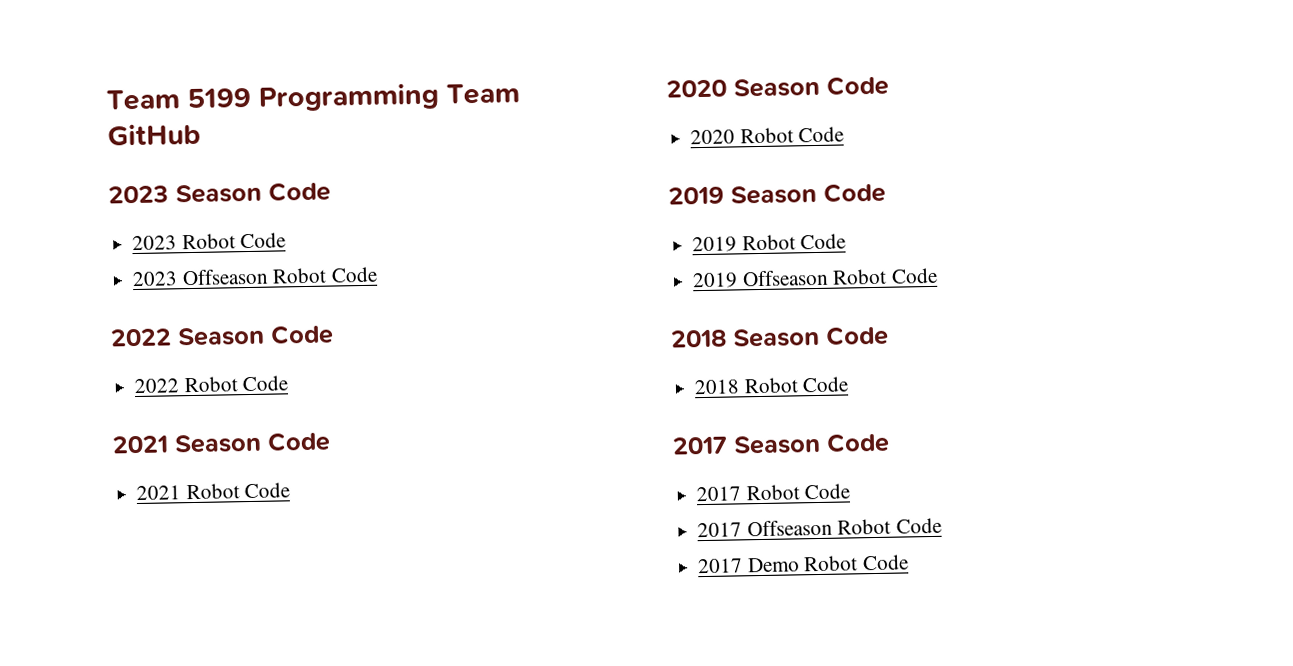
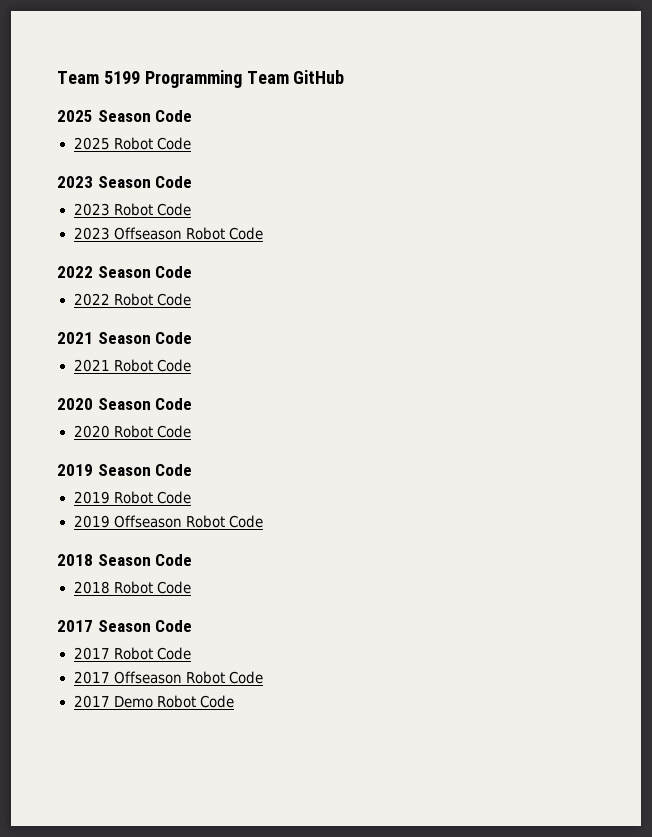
+ 2025 Season Code
+ 2025 Robot Code

